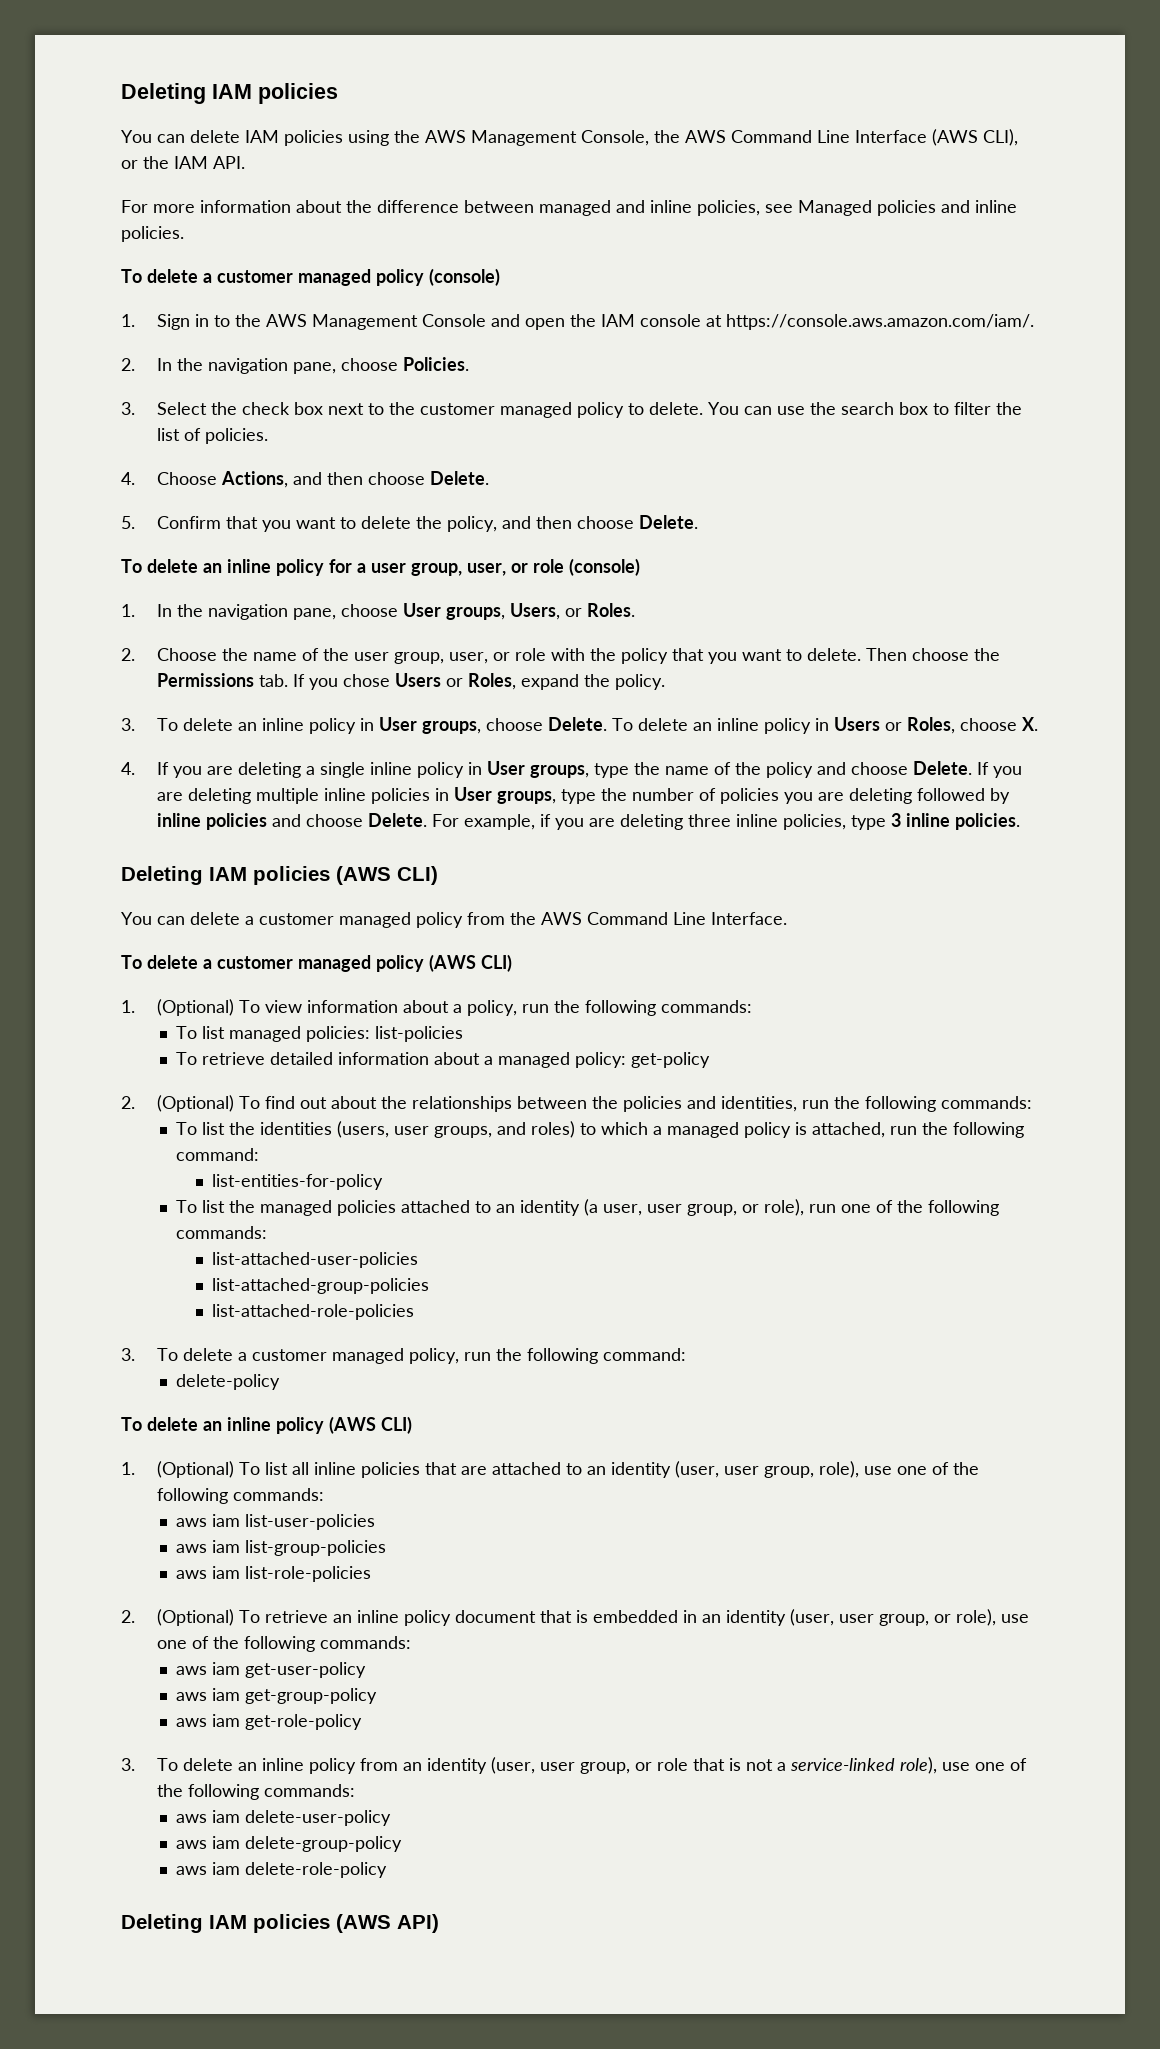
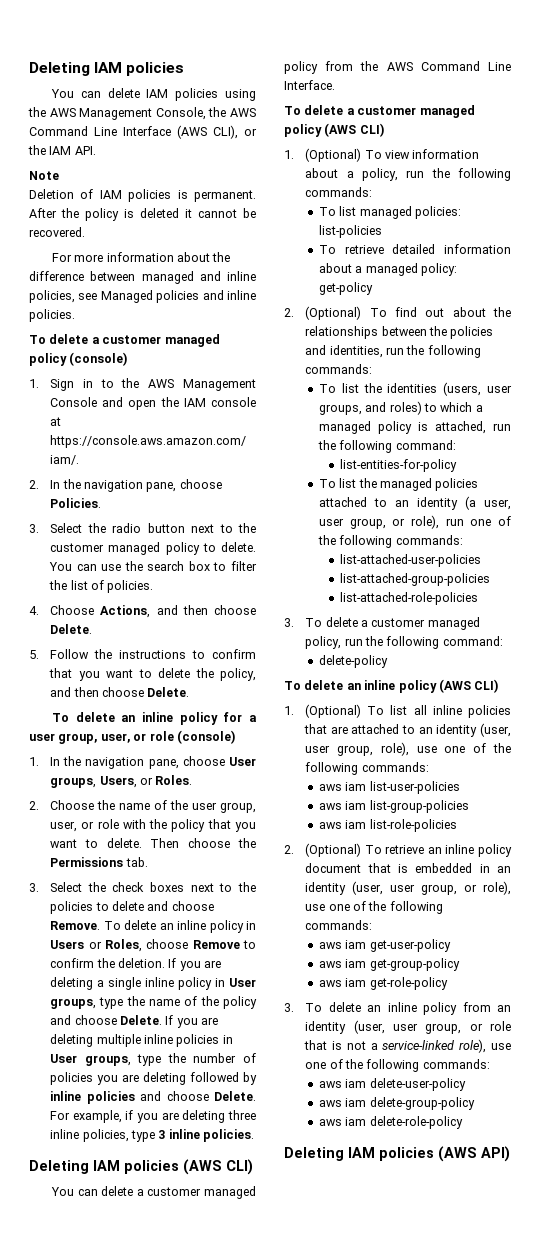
+ Note
+ Deletion of IAM policies is permanent. After the policy is deleted it cannot be recovered.
- 3. Select the check box next to the customer managed policy to delete.
+ 3. Select the radio button next to the customer managed policy to delete.
- 5. Confirm that you want to delete the policy, and then choose Delete.
+ 5. Follow the instructions to confirm that you want to delete the policy, and then choose Delete.
- Then choose the Permissions tab. If you chose Users or Roles, expand the policy.
- 3. To delete an inline policy in User groups, choose Delete.
+ Then choose the Permissions tab.
+ 3. Select the check boxes next to the policies to delete and choose Remove.
- To delete an inline policy in Users or Roles, choose X.
- 4. If you are deleting a single inline policy in User groups, type the name of the policy and choose Delete.
+ To delete an inline policy in Users or Roles, choose Remove to confirm the deletion. If you are deleting a single inline policy in User groups, type the name of the policy and choose Delete.

